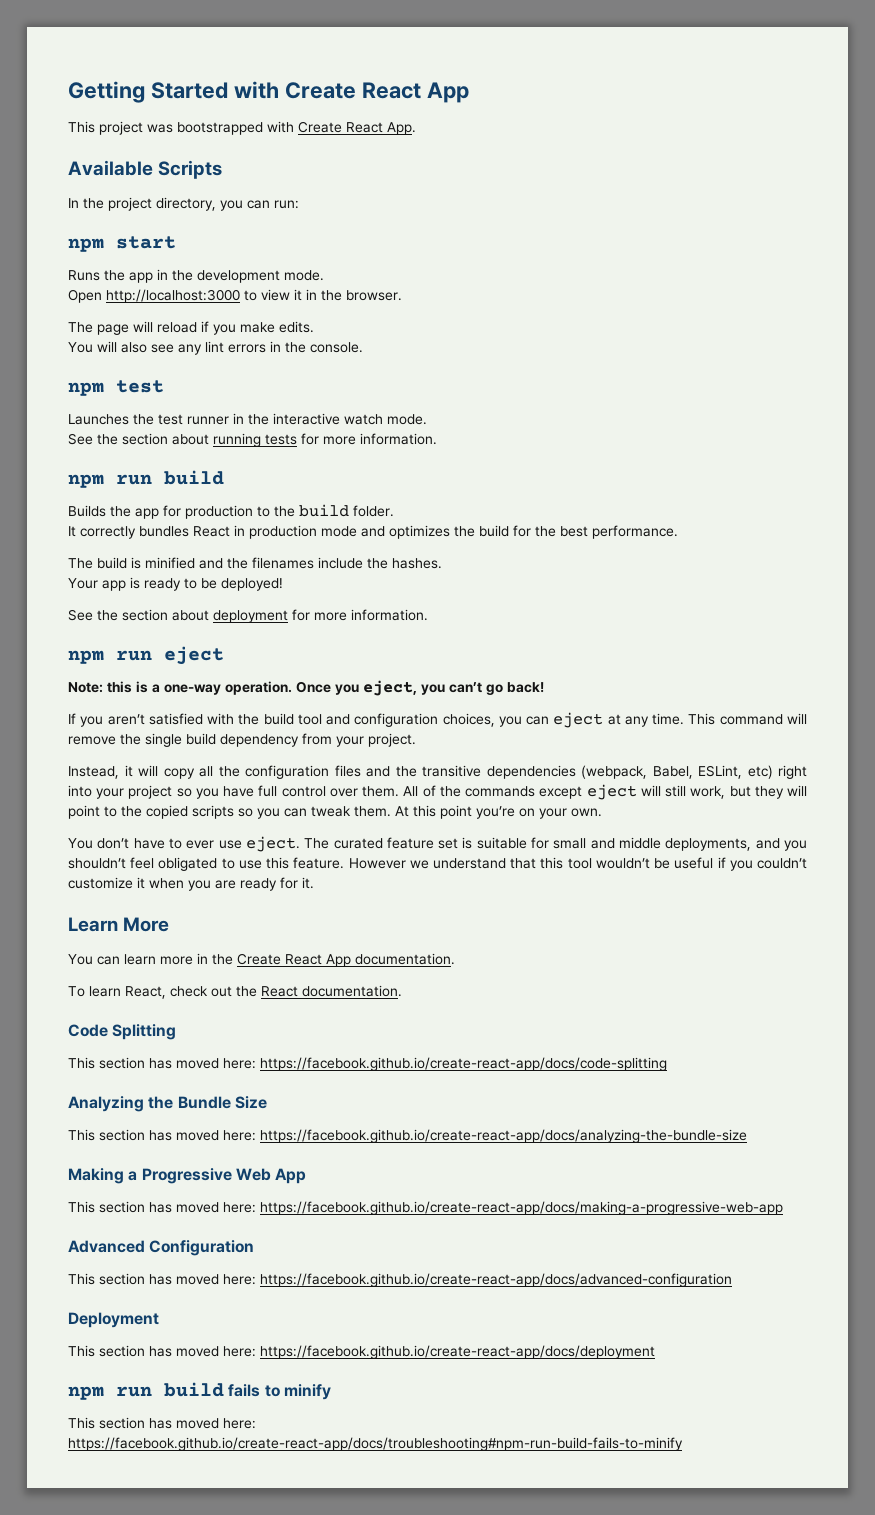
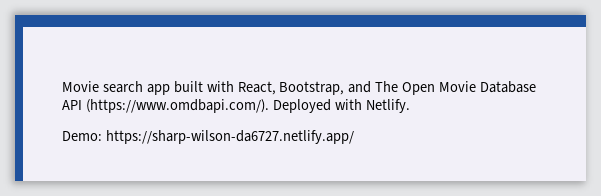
- Getting Started with Create React App
- This project was bootstrapped with Create React App.
- Available Scripts
- In the project directory, you can run:
- npm start
- Runs the app in the development mode.
- Open http://localhost:3000 to view it in the browser.
- The page will reload if you make edits.
- You will also see any lint errors in the console.
- npm test
- Launches the test runner in the interactive watch mode.
- See the section about running tests for more information.
- npm run build
- Builds the app for production to the build folder.
- It correctly bundles React in production mode and optimizes the build for the best performance.
- The build is minified and the filenames include the hashes.
- Your app is ready to be deployed!
- See the section about deployment for more information.
- npm run eject
- Note: this is a one-way operation. Once you eject, you can’t go back!
- If you aren’t satisfied with the build tool and configuration choices, you can eject at any time. This command will remove the single build dependency from your project.
- Instead, it will copy all the configuration files and the transitive dependencies (webpack, Babel, ESLint, etc) right into your project so you have full control over them. All of the commands except eject will still work, but they will point to the copied scripts so you can tweak them. At this point you’re on your own.
- You don’t have to ever use eject. The curated feature set is suitable for small and middle deployments, and you shouldn’t feel obligated to use this feature. However we understand that this tool wouldn’t be useful if you couldn’t customize it when you are ready for it.
- Learn More
- You can learn more in the Create React App documentation.
- To learn React, check out the React documentation.
- Code Splitting
- This section has moved here: https://facebook.github.io/create-react-app/docs/code-splitting
- Analyzing the Bundle Size
- This section has moved here: https://facebook.github.io/create-react-app/docs/analyzing-the-bundle-size
- Making a Progressive Web App
- This section has moved here: https://facebook.github.io/create-react-app/docs/making-a-progressive-web-app
- Advanced Configuration
- This section has moved here: https://facebook.github.io/create-react-app/docs/advanced-configuration
- Deployment
- This section has moved here: https://facebook.github.io/create-react-app/docs/deployment
- npm run build fails to minify
- This section has moved here: https://facebook.github.io/create-react-app/docs/troubleshooting#npm-run-build-fails-to-minify
+ Movie search app built with React, Bootstrap, and The Open Movie Database API (https://www.omdbapi.com/). Deployed with Netlify.
+ Demo: https://sharp-wilson-da6727.netlify.app/

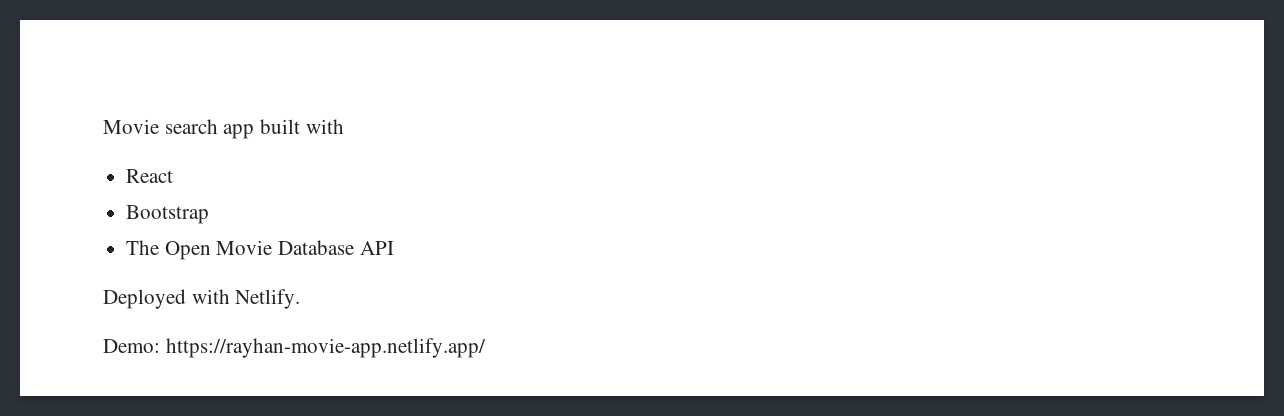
- Movie search app built with React, Bootstrap, and The Open Movie Database API (https://www.omdbapi.com/). Deployed with Netlify.
+ Movie search app built with
+ React
+ Bootstrap
+ The Open Movie Database API
+ Deployed with Netlify.
- Demo: https://sharp-wilson-da6727.netlify.app/
+ Demo: https://rayhan-movie-app.netlify.app/

